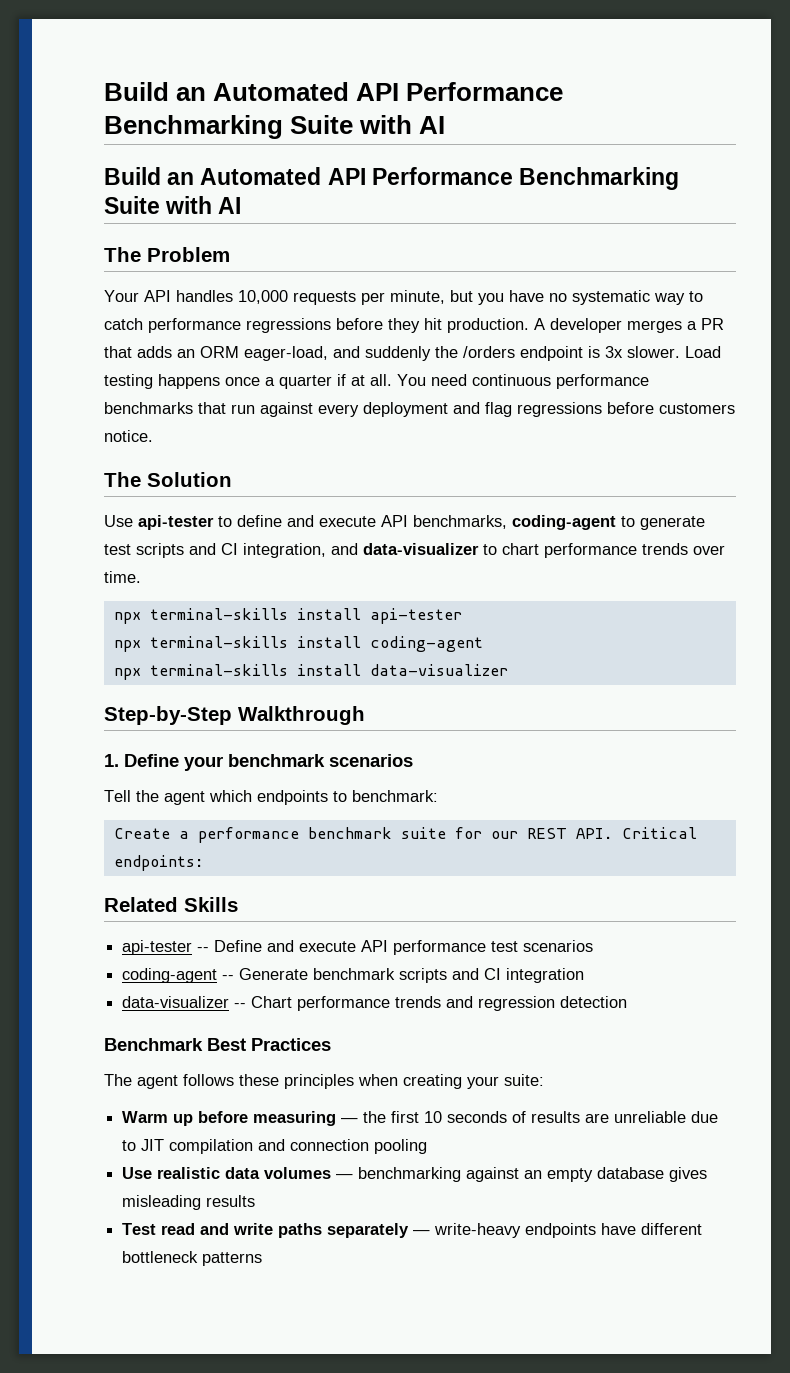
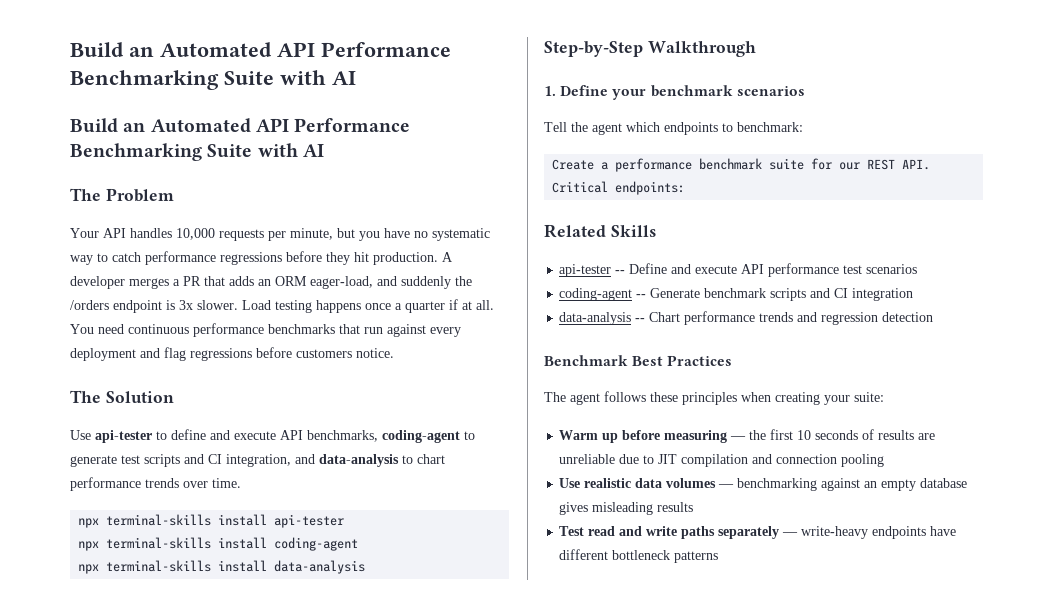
- Use api-tester to define and execute API benchmarks, coding-agent to generate test scripts and CI integration, and data-visualizer to chart performance trends over time.
+ Use api-tester to define and execute API benchmarks, coding-agent to generate test scripts and CI integration, and data-analysis to chart performance trends over time.
- npx terminal-skills install data-visualizer
+ npx terminal-skills install data-analysis
- data-visualizer -- Chart performance trends and regression detection
+ data-analysis -- Chart performance trends and regression detection

